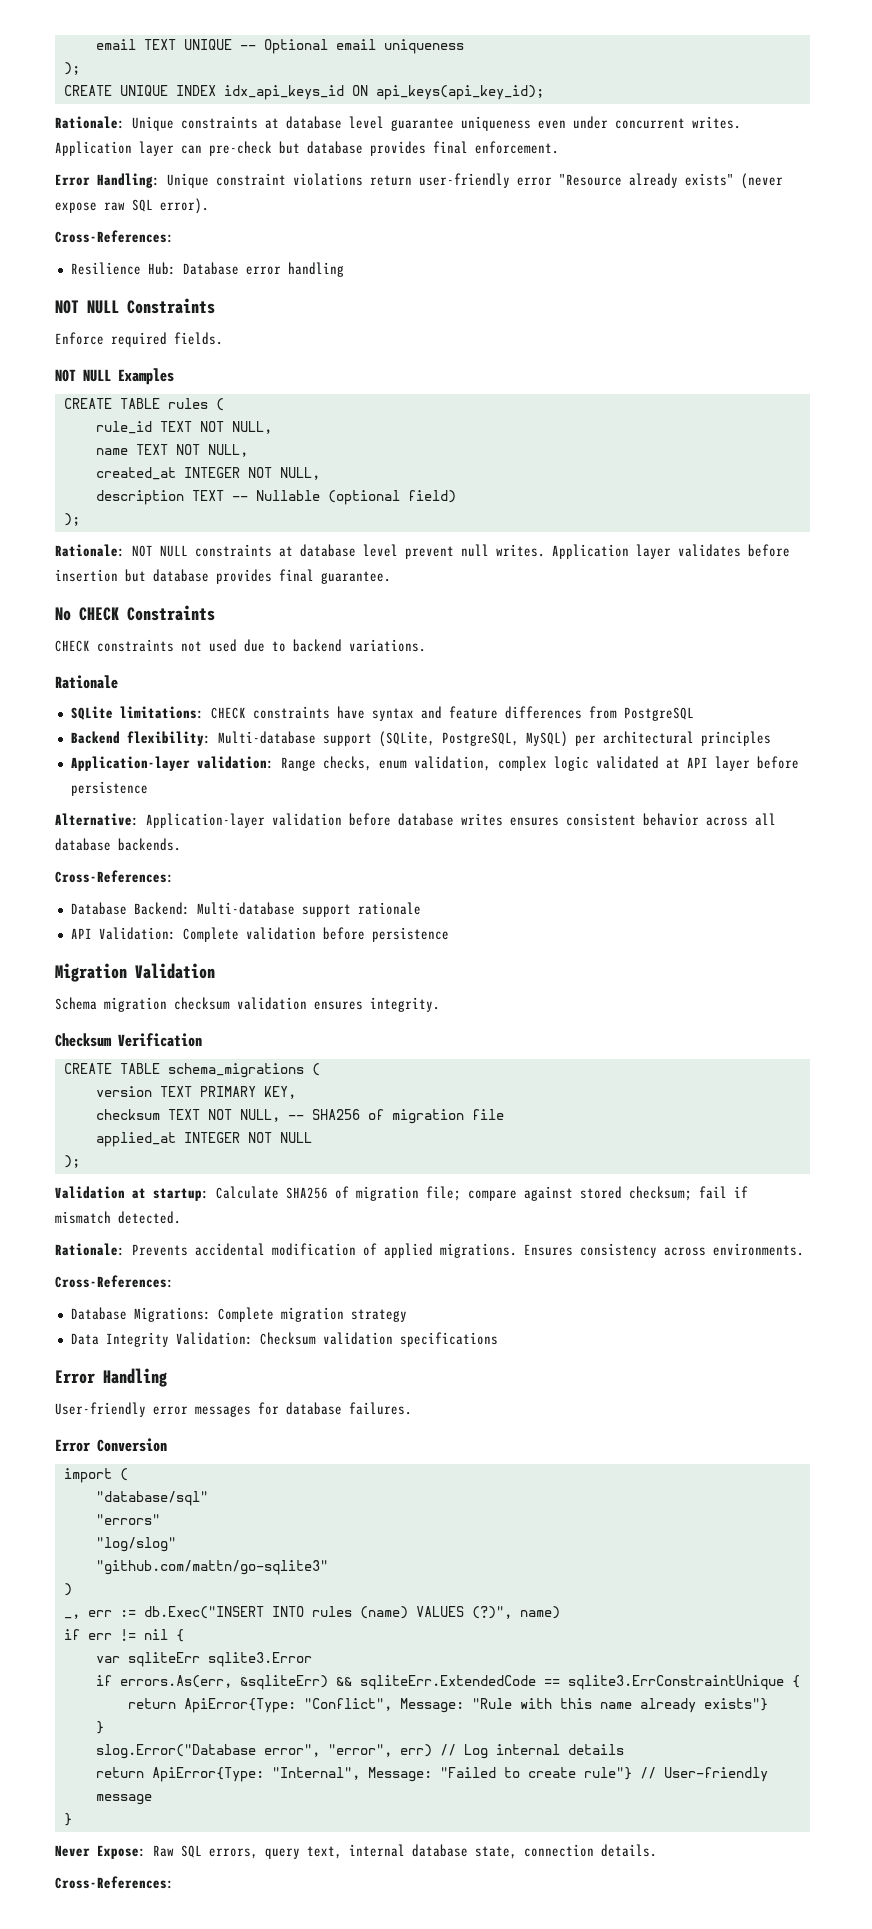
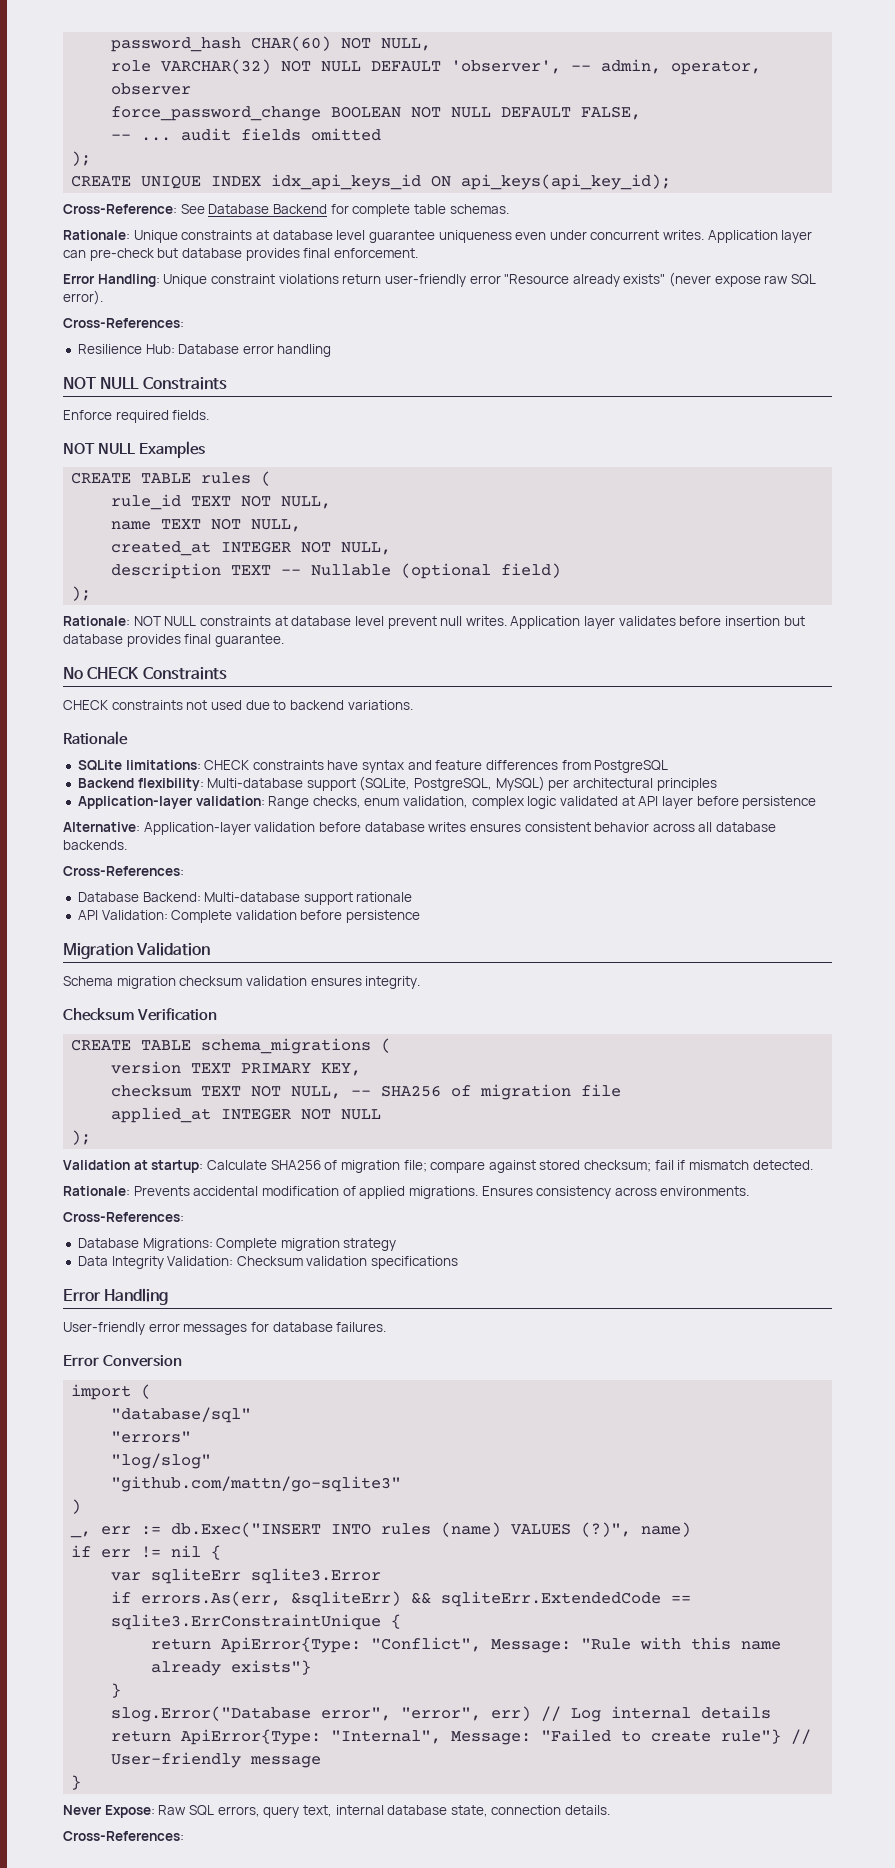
- email TEXT UNIQUE -- Optional email uniqueness
+ password_hash CHAR(60) NOT NULL,
+ role VARCHAR(32) NOT NULL DEFAULT 'observer', -- admin, operator, observer
+ force_password_change BOOLEAN NOT NULL DEFAULT FALSE,
+ -- ... audit fields omitted
+ Cross-Reference: See Database Backend for complete table schemas.

